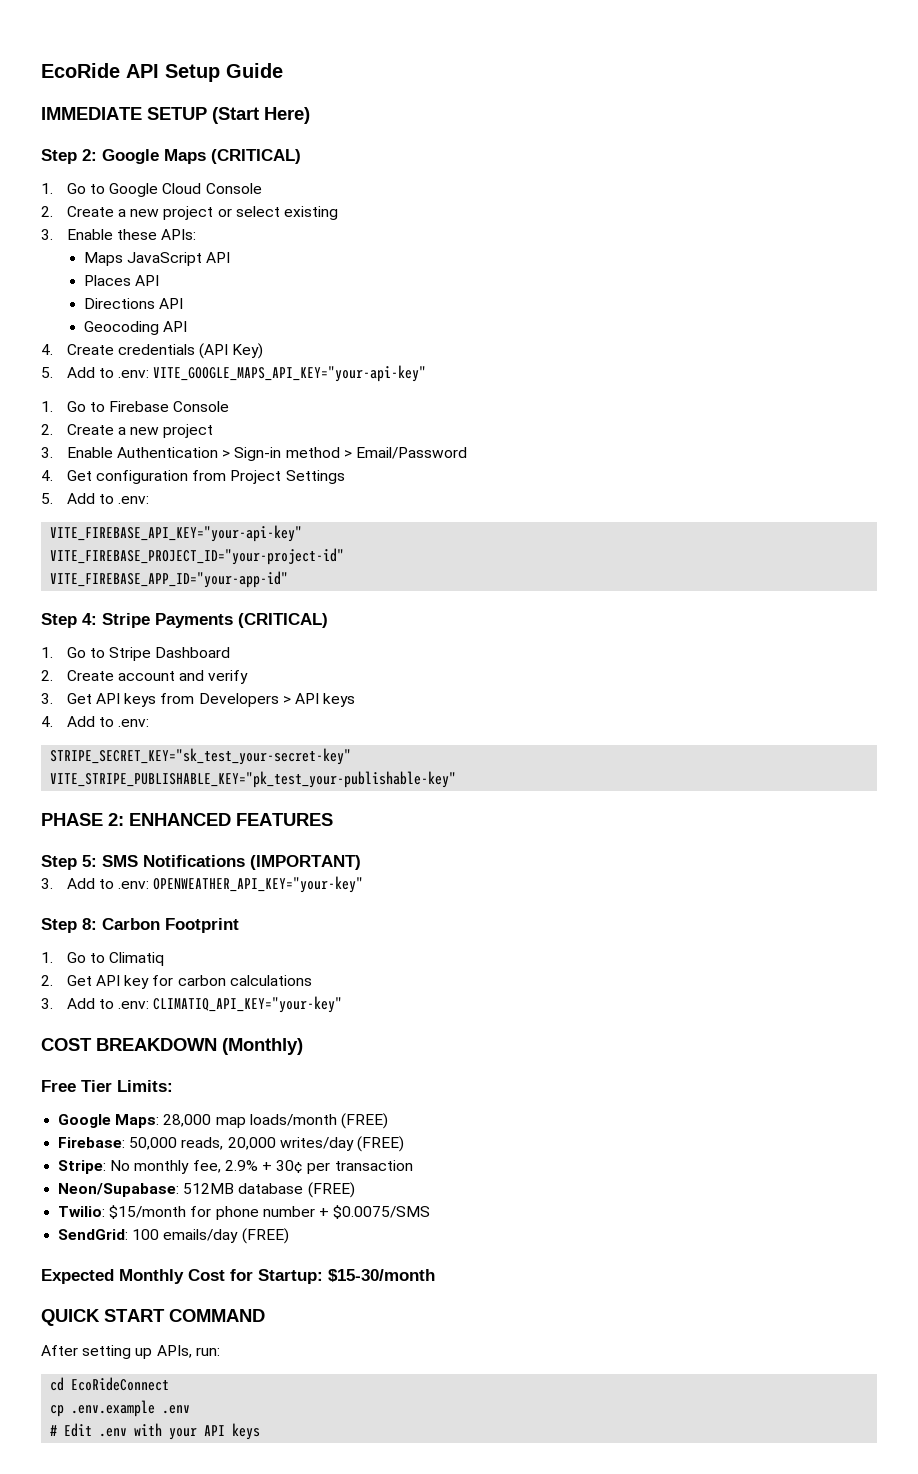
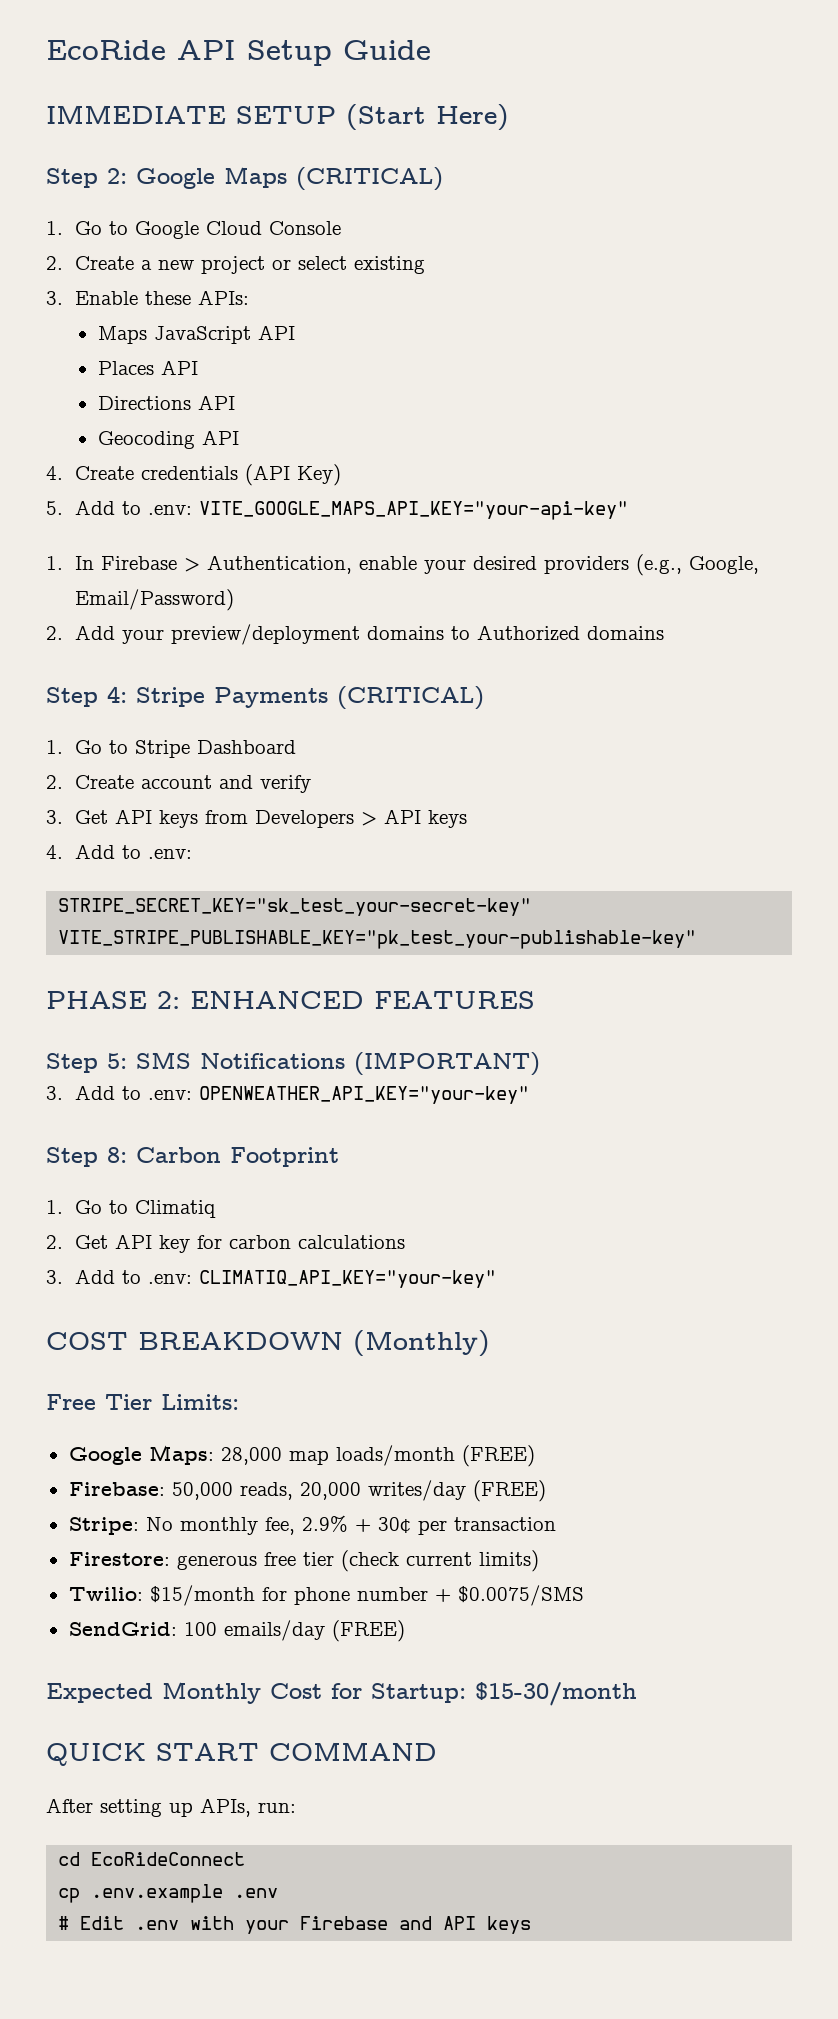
- 1. Go to Firebase Console
- 2. Create a new project
- 3. Enable Authentication > Sign-in method > Email/Password
- 4. Get configuration from Project Settings
- 5. Add to .env:
- VITE_FIREBASE_API_KEY="your-api-key"
- VITE_FIREBASE_PROJECT_ID="your-project-id"
- VITE_FIREBASE_APP_ID="your-app-id"
+ 1. In Firebase > Authentication, enable your desired providers (e.g., Google, Email/Password)
+ 2. Add your preview/deployment domains to Authorized domains
- Neon/Supabase: 512MB database (FREE)
+ Firestore: generous free tier (check current limits)
- # Edit .env with your API keys
+ # Edit .env with your Firebase and API keys

